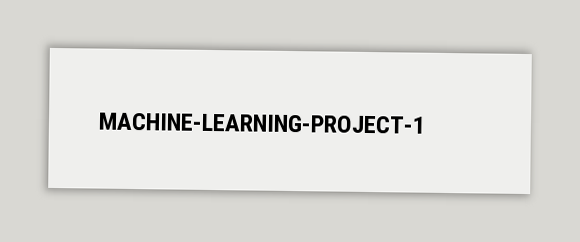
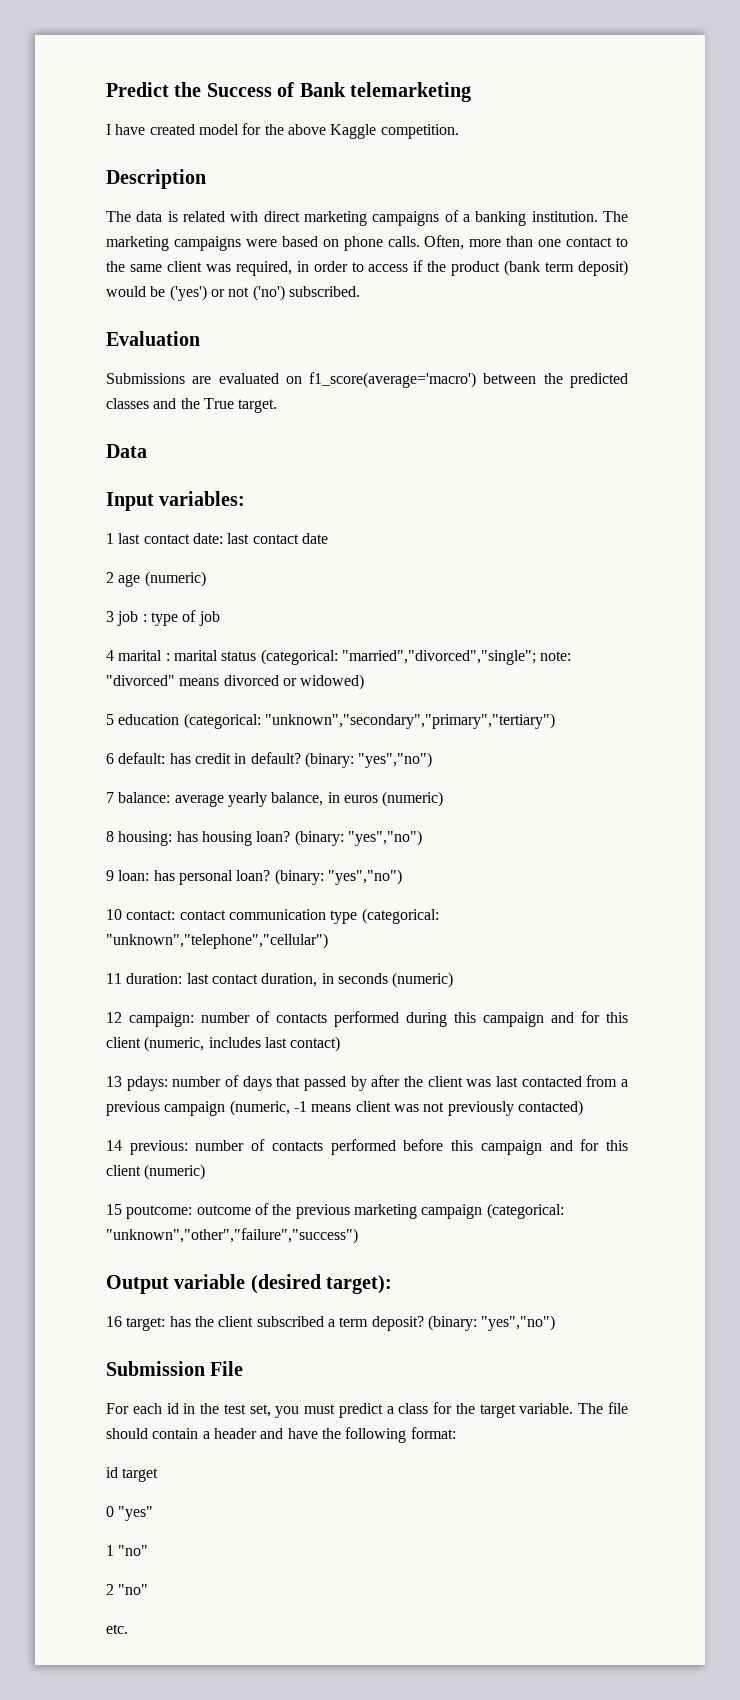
- MACHINE-LEARNING-PROJECT-1
+ Predict the Success of Bank telemarketing
+ I have created model for the above Kaggle competition.
+ Description
+ The data is related with direct marketing campaigns of a banking institution. The marketing campaigns were based on phone calls. Often, more than one contact to the same client was required, in order to access if the product (bank term deposit) would be ('yes') or not ('no') subscribed.
+ Evaluation
+ Submissions are evaluated on f1_score(average='macro') between the predicted classes and the True target.
+ Data
+ Input variables:
+ 1 last contact date: last contact date
+ 2 age (numeric)
+ 3 job : type of job
+ 4 marital : marital status (categorical: "married","divorced","single"; note: "divorced" means divorced or widowed)
+ 5 education (categorical: "unknown","secondary","primary","tertiary")
+ 6 default: has credit in default? (binary: "yes","no")
+ 7 balance: average yearly balance, in euros (numeric)
+ 8 housing: has housing loan? (binary: "yes","no")
+ 9 loan: has personal loan? (binary: "yes","no")
+ 10 contact: contact communication type (categorical: "unknown","telephone","cellular")
+ 11 duration: last contact duration, in seconds (numeric)
+ 12 campaign: number of contacts performed during this campaign and for this client (numeric, includes last contact)
+ 13 pdays: number of days that passed by after the client was last contacted from a previous campaign (numeric, -1 means client was not previously contacted)
+ 14 previous: number of contacts performed before this campaign and for this client (numeric)
+ 15 poutcome: outcome of the previous marketing campaign (categorical: "unknown","other","failure","success")
+ Output variable (desired target):
+ 16 target: has the client subscribed a term deposit? (binary: "yes","no")
+ Submission File
+ For each id in the test set, you must predict a class for the target variable. The file should contain a header and have the following format:
+ id target
+ 0 "yes"
+ 1 "no"
+ 2 "no"
+ etc.

